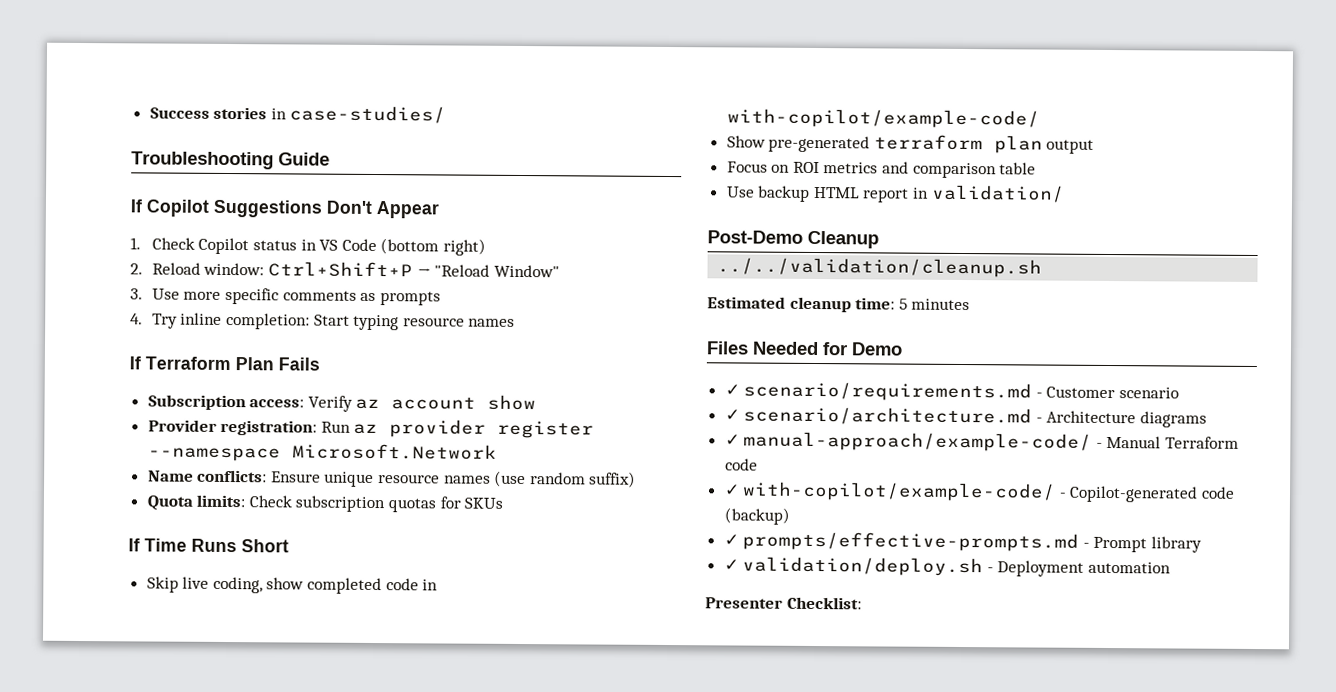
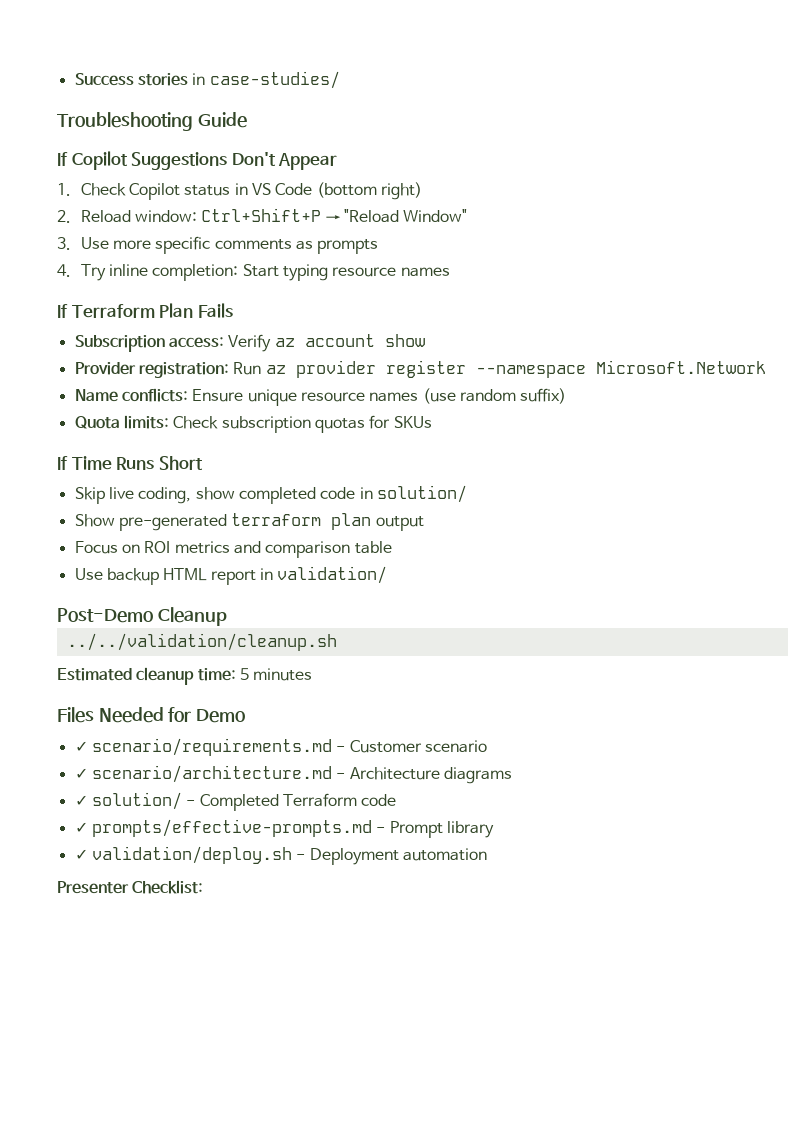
- Skip live coding, show completed code in with-copilot/example-code/
+ Skip live coding, show completed code in solution/
- ✓ manual-approach/example-code/ - Manual Terraform code
+ ✓ solution/ - Completed Terraform code
- ✓ with-copilot/example-code/ - Copilot-generated code (backup)

